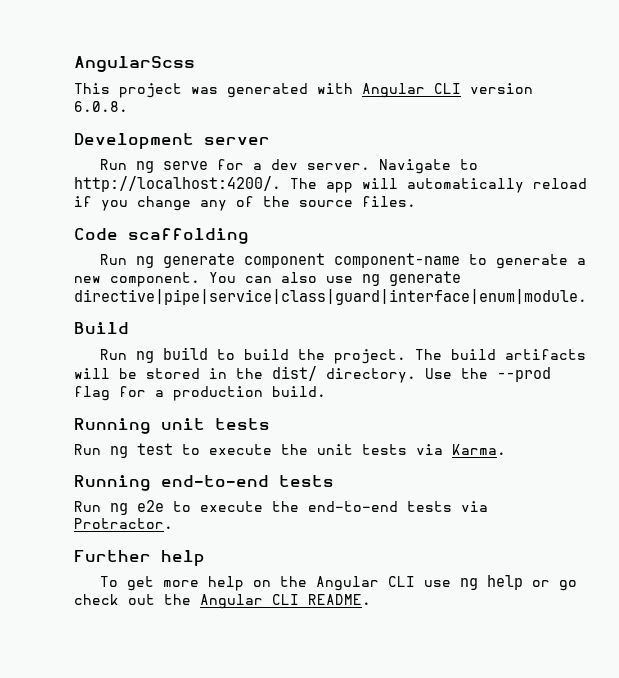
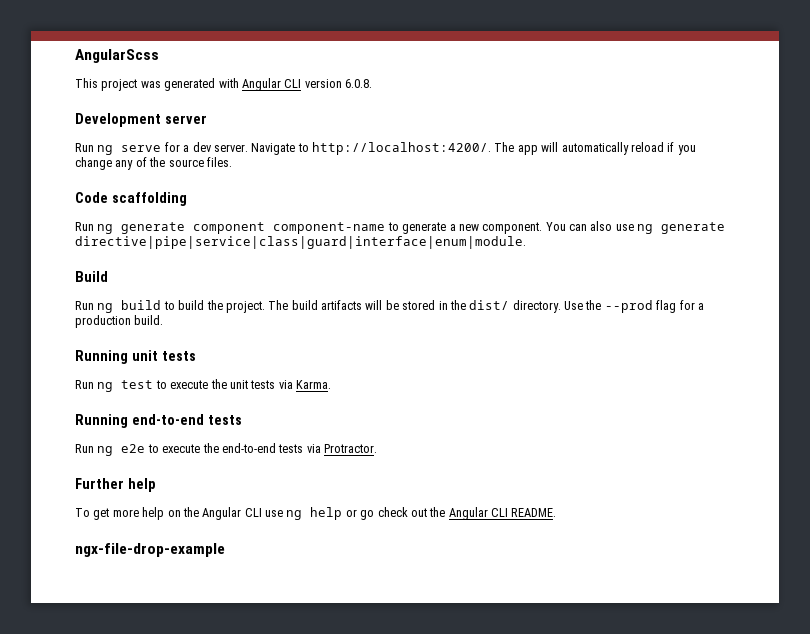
+ ngx-file-drop-example

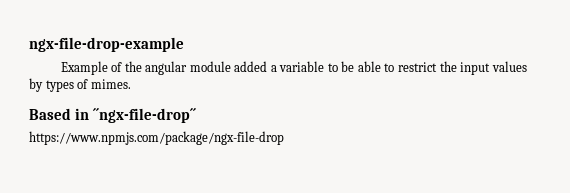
- AngularScss
- This project was generated with Angular CLI version 6.0.8.
- Development server
- Run ng serve for a dev server. Navigate to http://localhost:4200/. The app will automatically reload if you change any of the source files.
- Code scaffolding
- Run ng generate component component-name to generate a new component. You can also use ng generate directive|pipe|service|class|guard|interface|enum|module.
- Build
- Run ng build to build the project. The build artifacts will be stored in the dist/ directory. Use the --prod flag for a production build.
- Running unit tests
- Run ng test to execute the unit tests via Karma.
- Running end-to-end tests
- Run ng e2e to execute the end-to-end tests via Protractor.
- Further help
- To get more help on the Angular CLI use ng help or go check out the Angular CLI README.
  ngx-file-drop-example
+ Example of the angular module added a variable to be able to restrict the input values by types of mimes.
+ Based in ´´ngx-file-drop´´
+ https://www.npmjs.com/package/ngx-file-drop

